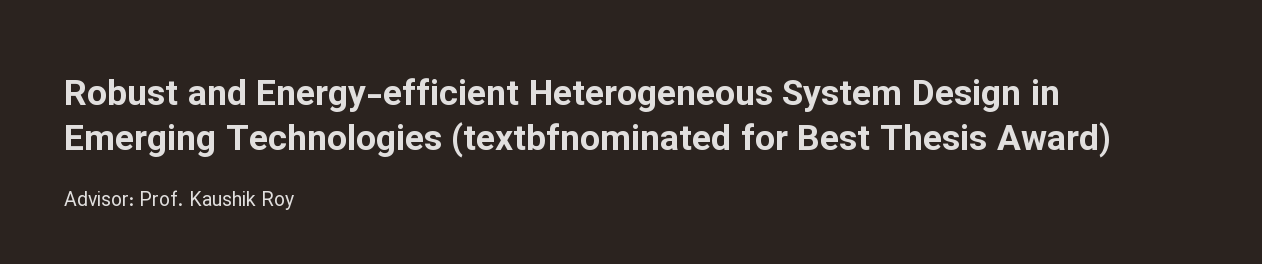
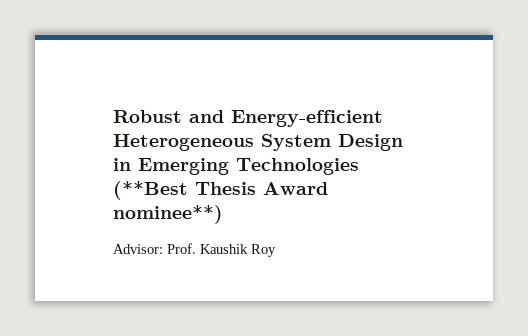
- Robust and Energy-efficient Heterogeneous System Design in Emerging Technologies (textbfnominated for Best Thesis Award)
+ Robust and Energy-efficient Heterogeneous System Design in Emerging Technologies (**Best Thesis Award nominee**)

